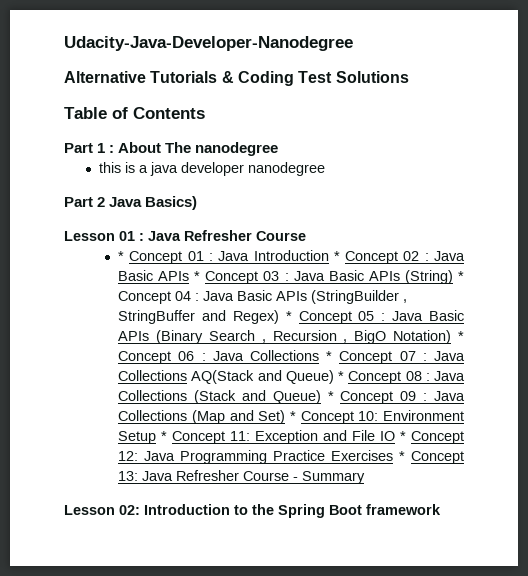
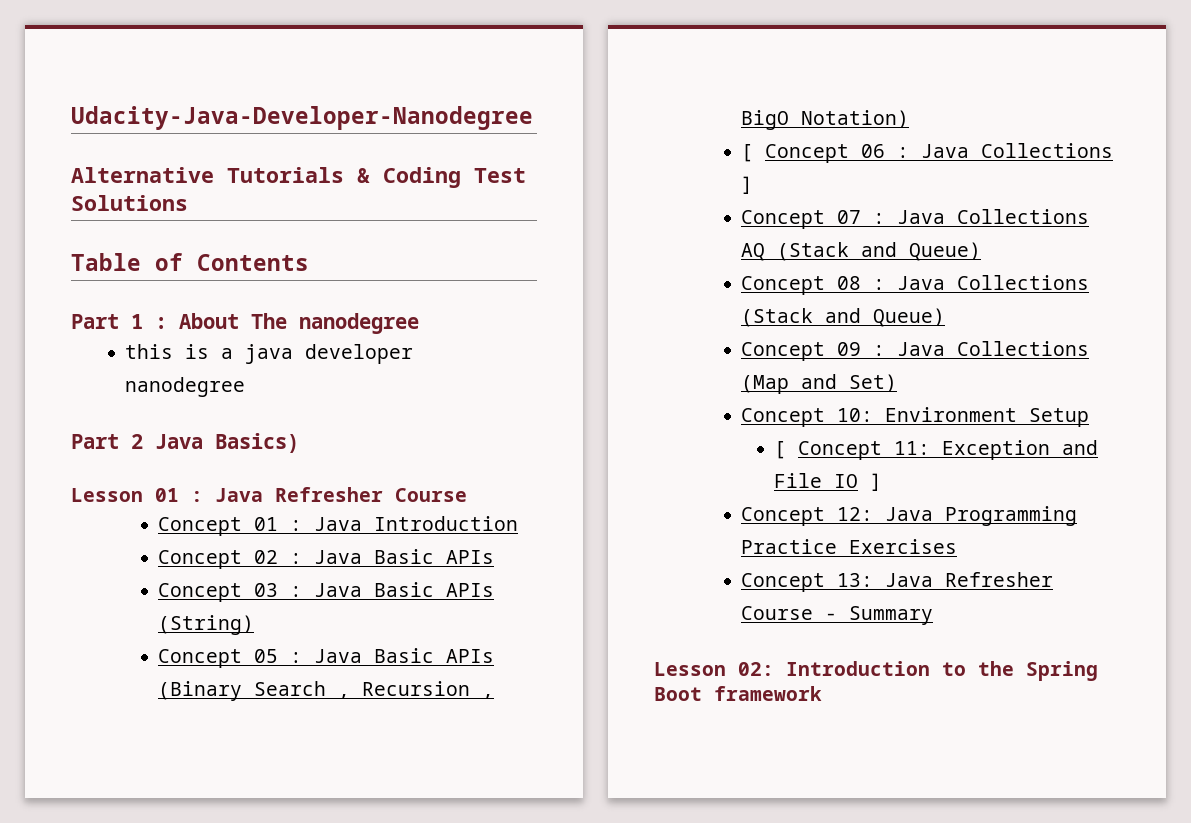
- * Concept 01 :
+ Concept 01 :
- Java Introduction * Concept 02 : Java Basic APIs * Concept 03 :
+ Java Introduction
+ Concept 02 : Java Basic APIs
+ Concept 03 :
- Java Basic APIs (String) * Concept 04 : Java Basic APIs (StringBuilder , StringBuffer and Regex) * Concept 05 :
+ Java Basic APIs (String)
+ Concept 05 :
- Java Basic APIs (Binary Search , Recursion , BigO Notation) * Concept 06 :
+ Java Basic APIs (Binary Search , Recursion , BigO Notation)
+ [ Concept 06 :
- Java Collections * Concept 07 :
+ Java Collections ]
+ Concept 07 :
- Java Collections AQ(Stack and Queue) * Concept 08 :
+ Java Collections AQ (Stack and Queue)
+ Concept 08 :
- Java Collections (Stack and Queue) * Concept 09 :
+ Java Collections (Stack and Queue)
+ Concept 09 :
- Java Collections (Map and Set) * Concept 10:
+ Java Collections (Map and Set)
+ Concept 10:
- Environment Setup * Concept 11:
+ Environment Setup
+ [ Concept 11:
- Exception and File IO * Concept 12:
+ Exception and File IO ]
+ Concept 12:
- Java Programming Practice Exercises * Concept 13:
+ Java Programming Practice Exercises
+ Concept 13:

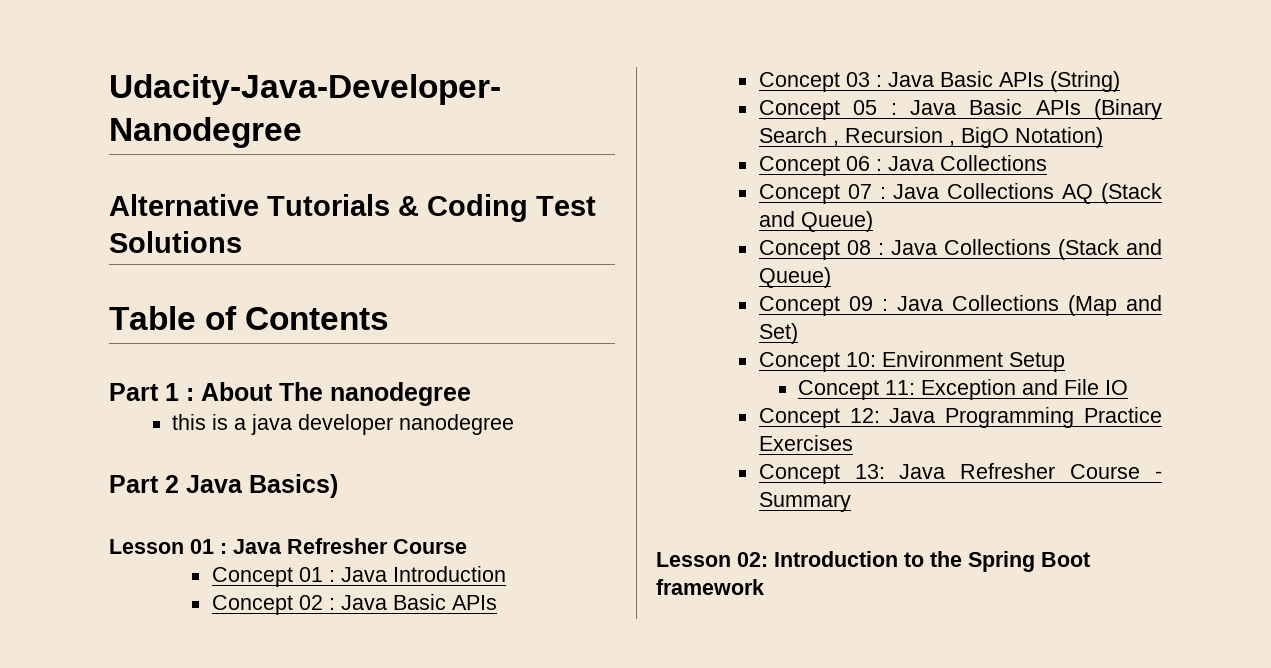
- [ Concept 06 : Java Collections ]
+ Concept 06 : Java Collections
- [ Concept 11: Exception and File IO ]
+ Concept 11: Exception and File IO

